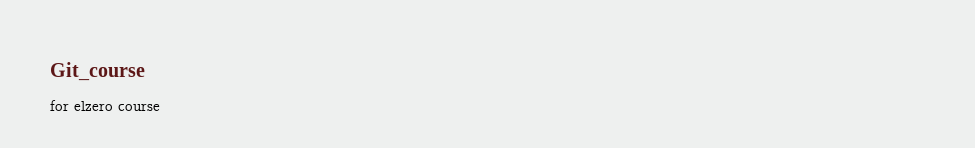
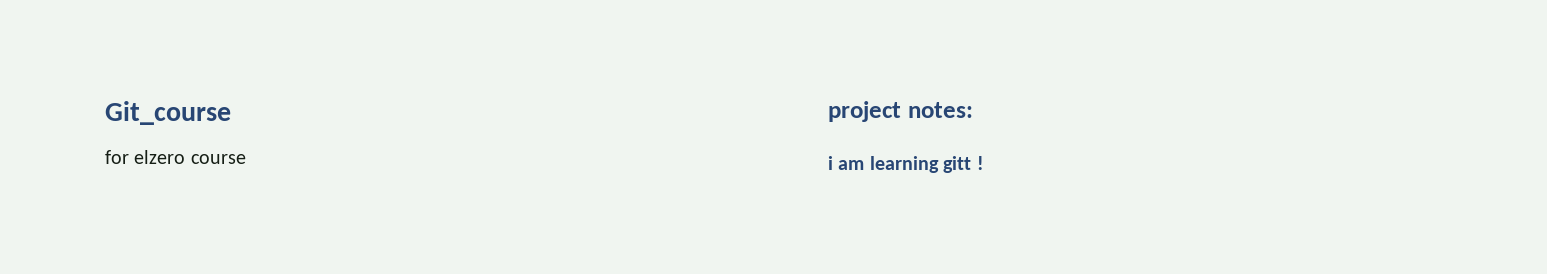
+ project notes:
+ i am learning gitt !

